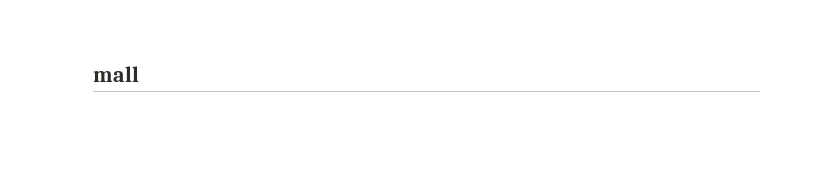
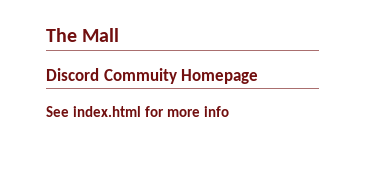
- mall
+ The Mall
+ Discord Commuity Homepage
+ See index.html for more info

